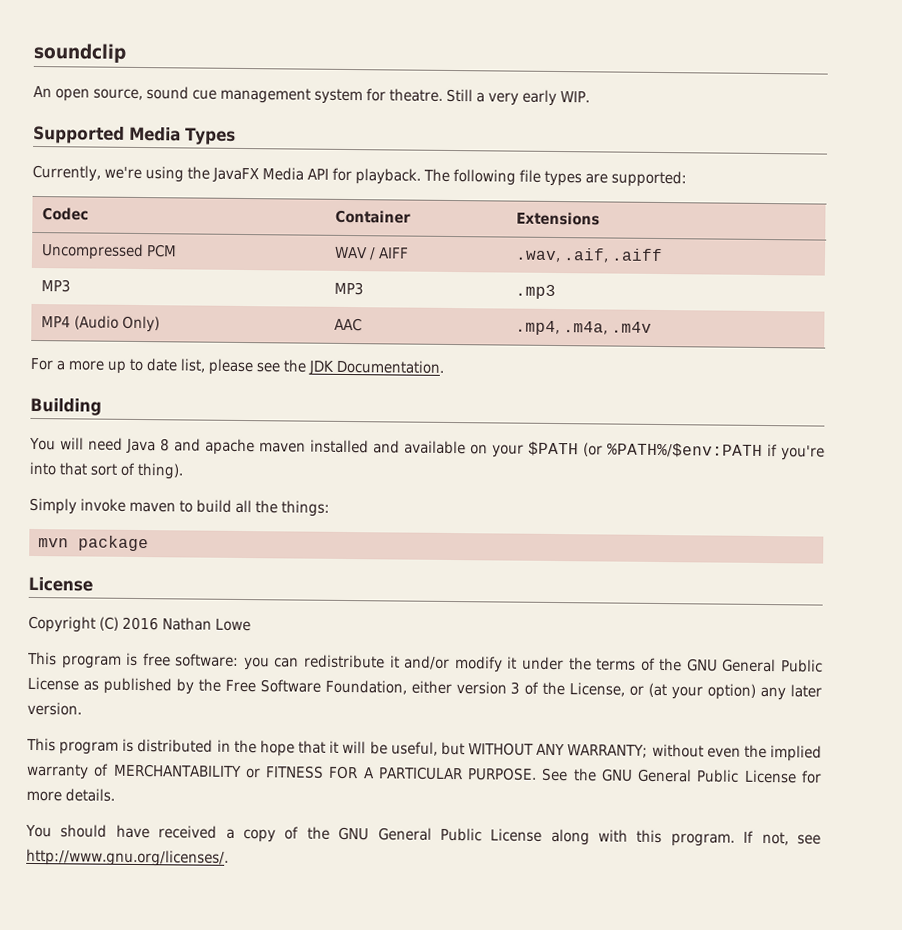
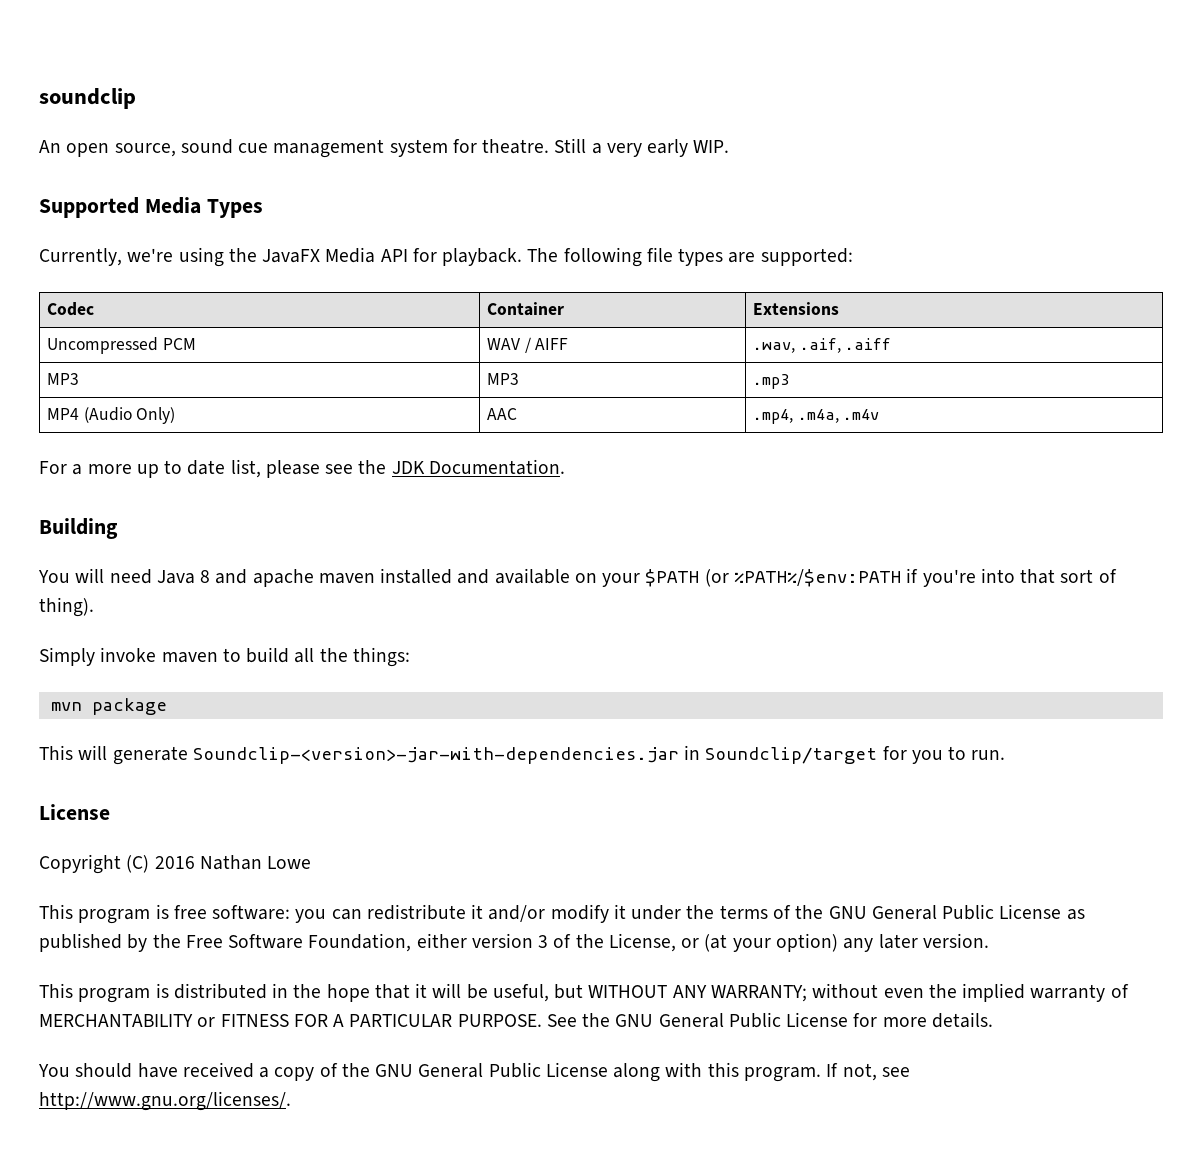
+ This will generate Soundclip-<version>-jar-with-dependencies.jar in Soundclip/target for you to run.

